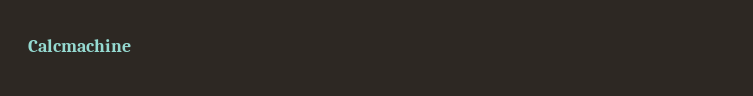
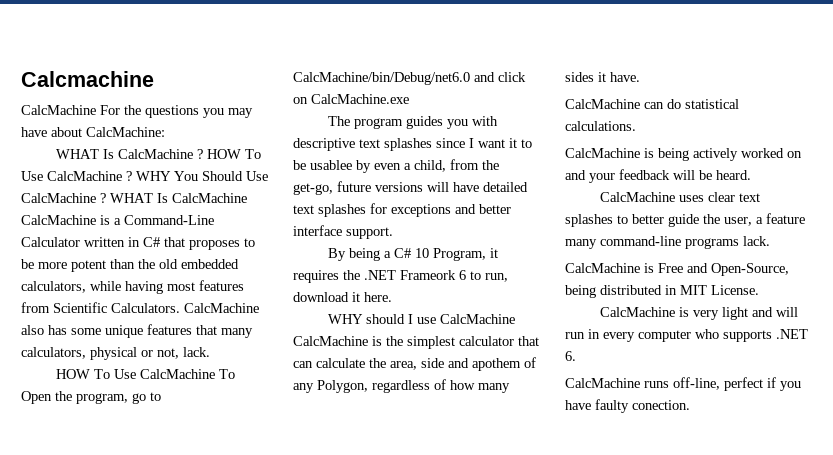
+ CalcMachine For the questions you may have about CalcMachine:
+ WHAT Is CalcMachine ? HOW To Use CalcMachine ? WHY You Should Use CalcMachine ? WHAT Is CalcMachine CalcMachine is a Command-Line Calculator written in C# that proposes to be more potent than the old embedded calculators, while having most features from Scientific Calculators. CalcMachine also has some unique features that many calculators, physical or not, lack.
+ HOW To Use CalcMachine To Open the program, go to CalcMachine/bin/Debug/net6.0 and click on CalcMachine.exe
+ The program guides you with descriptive text splashes since I want it to be usablee by even a child, from the get-go, future versions will have detailed text splashes for exceptions and better interface support.
+ By being a C# 10 Program, it requires the .NET Frameork 6 to run, download it here.
+ WHY should I use CalcMachine CalcMachine is the simplest calculator that can calculate the area, side and apothem of any Polygon, regardless of how many sides it have.
+ CalcMachine can do statistical calculations.
+ CalcMachine is being actively worked on and your feedback will be heard.
+ CalcMachine uses clear text splashes to better guide the user, a feature many command-line programs lack.
+ CalcMachine is Free and Open-Source, being distributed in MIT License.
+ CalcMachine is very light and will run in every computer who supports .NET 6.
+ CalcMachine runs off-line, perfect if you have faulty conection.

